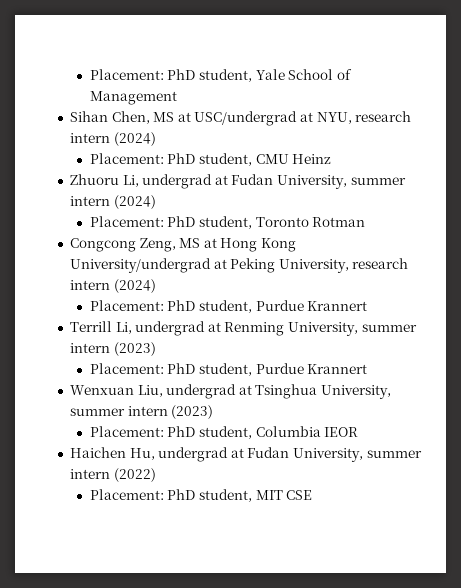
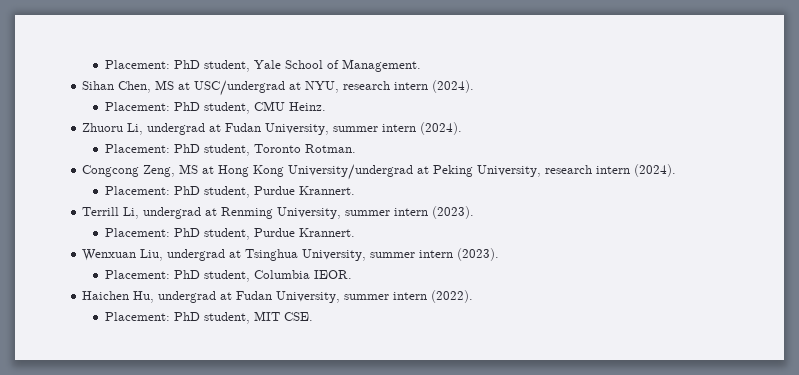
- Placement: PhD student, Yale School of Management
+ Placement: PhD student, Yale School of Management.
- Sihan Chen, MS at USC/undergrad at NYU, research intern (2024)
+ Sihan Chen, MS at USC/undergrad at NYU, research intern (2024).
- Placement: PhD student, CMU Heinz
+ Placement: PhD student, CMU Heinz.
- Zhuoru Li, undergrad at Fudan University, summer intern (2024)
+ Zhuoru Li, undergrad at Fudan University, summer intern (2024).
- Placement: PhD student, Toronto Rotman
+ Placement: PhD student, Toronto Rotman.
- Congcong Zeng, MS at Hong Kong University/undergrad at Peking University, research intern (2024)
- Placement: PhD student, Purdue Krannert
+ Congcong Zeng, MS at Hong Kong University/undergrad at Peking University, research intern (2024).
+ Placement: PhD student, Purdue Krannert.
- Terrill Li, undergrad at Renming University, summer intern (2023)
- Placement: PhD student, Purdue Krannert
+ Terrill Li, undergrad at Renming University, summer intern (2023).
+ Placement: PhD student, Purdue Krannert.
- Wenxuan Liu, undergrad at Tsinghua University, summer intern (2023)
+ Wenxuan Liu, undergrad at Tsinghua University, summer intern (2023).
- Placement: PhD student, Columbia IEOR
+ Placement: PhD student, Columbia IEOR.
- Haichen Hu, undergrad at Fudan University, summer intern (2022)
+ Haichen Hu, undergrad at Fudan University, summer intern (2022).
- Placement: PhD student, MIT CSE
+ Placement: PhD student, MIT CSE.

